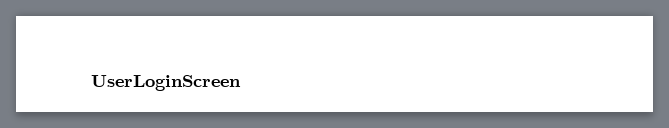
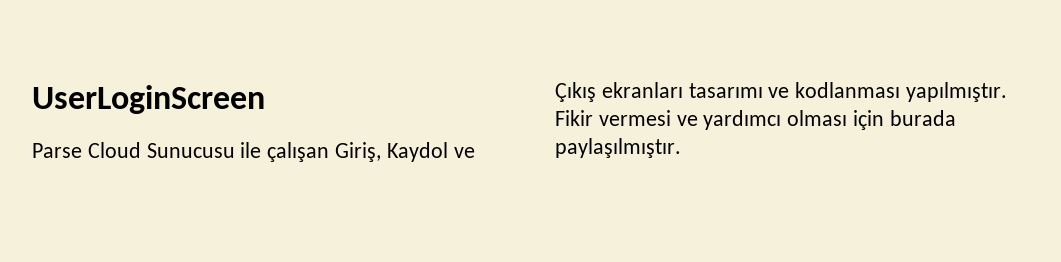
+ Parse Cloud Sunucusu ile çalışan Giriş, Kaydol ve Çıkış ekranları tasarımı ve kodlanması yapılmıştır. Fikir vermesi ve yardımcı olması için burada paylaşılmıştır.

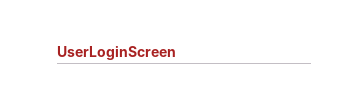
- Parse Cloud Sunucusu ile çalışan Giriş, Kaydol ve Çıkış ekranları tasarımı ve kodlanması yapılmıştır. Fikir vermesi ve yardımcı olması için burada paylaşılmıştır.

